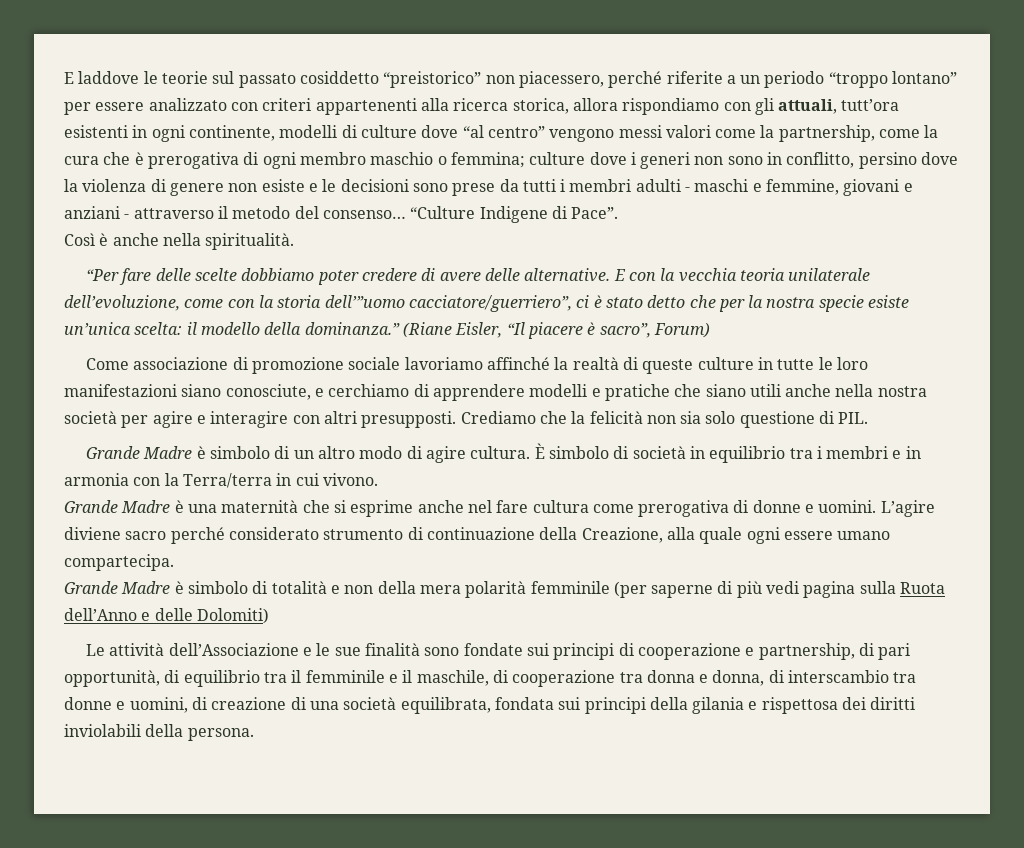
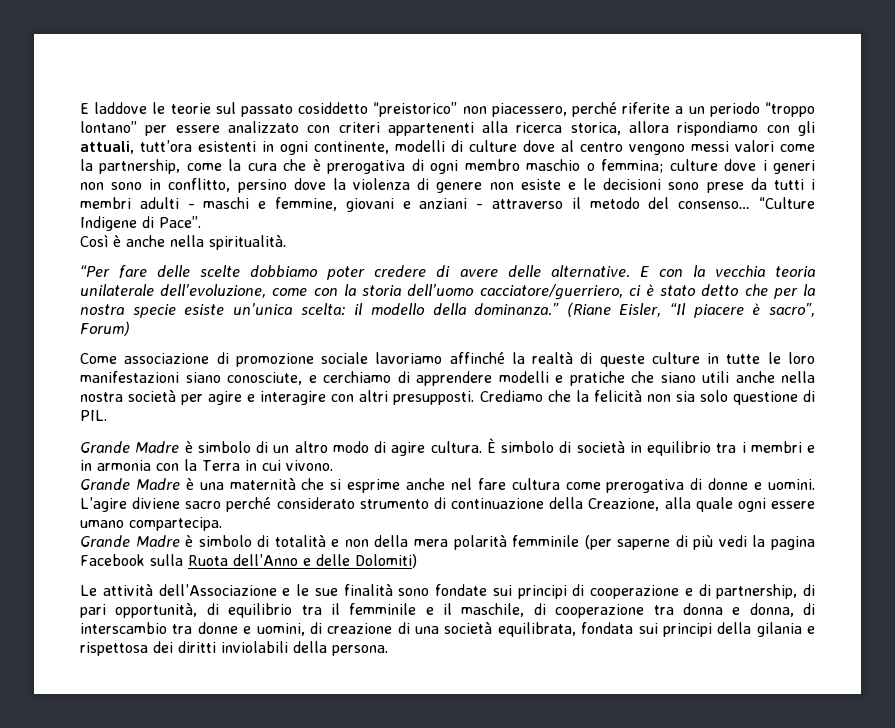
- E laddove le teorie sul passato cosiddetto “preistorico” non piacessero, perché riferite a un periodo “troppo lontano” per essere analizzato con criteri appartenenti alla ricerca storica, allora rispondiamo con gli attuali, tutt’ora esistenti in ogni continente, modelli di culture dove “al centro” vengono messi valori come la partnership, come la cura che è prerogativa di ogni membro maschio o femmina;
+ E laddove le teorie sul passato cosiddetto “preistorico” non piacessero, perché riferite a un periodo “troppo lontano” per essere analizzato con criteri appartenenti alla ricerca storica, allora rispondiamo con gli attuali, tutt’ora esistenti in ogni continente, modelli di culture dove al centro vengono messi valori come la partnership, come la cura che è prerogativa di ogni membro maschio o femmina;
- E con la vecchia teoria unilaterale dell’evoluzione, come con la storia dell’”uomo cacciatore/guerriero”, ci è stato detto che per la nostra specie esiste un’unica scelta: il modello della dominanza.”
+ E con la vecchia teoria unilaterale dell’evoluzione, come con la storia dell’uomo cacciatore/guerriero, ci è stato detto che per la nostra specie esiste un’unica scelta: il modello della dominanza.”
- È simbolo di società in equilibrio tra i membri e in armonia con la Terra/terra in cui vivono.
+ È simbolo di società in equilibrio tra i membri e in armonia con la Terra in cui vivono.
- Grande Madre è simbolo di totalità e non della mera polarità femminile (per saperne di più vedi pagina sulla Ruota dell’Anno e delle Dolomiti)
+ Grande Madre è simbolo di totalità e non della mera polarità femminile (per saperne di più vedi la pagina Facebook sulla Ruota dell’Anno e delle Dolomiti)
- Le attività dell’Associazione e le sue finalità sono fondate sui principi di cooperazione e partnership, di pari opportunità, di equilibrio tra il femminile e il maschile, di cooperazione tra donna e donna, di interscambio tra donne e uomini, di creazione di una società equilibrata, fondata sui principi della gilania e rispettosa dei diritti inviolabili della persona.
+ Le attività dell’Associazione e le sue finalità sono fondate sui principi di cooperazione e di partnership, di pari opportunità, di equilibrio tra il femminile e il maschile, di cooperazione tra donna e donna, di interscambio tra donne e uomini, di creazione di una società equilibrata, fondata sui principi della gilania e rispettosa dei diritti inviolabili della persona.

